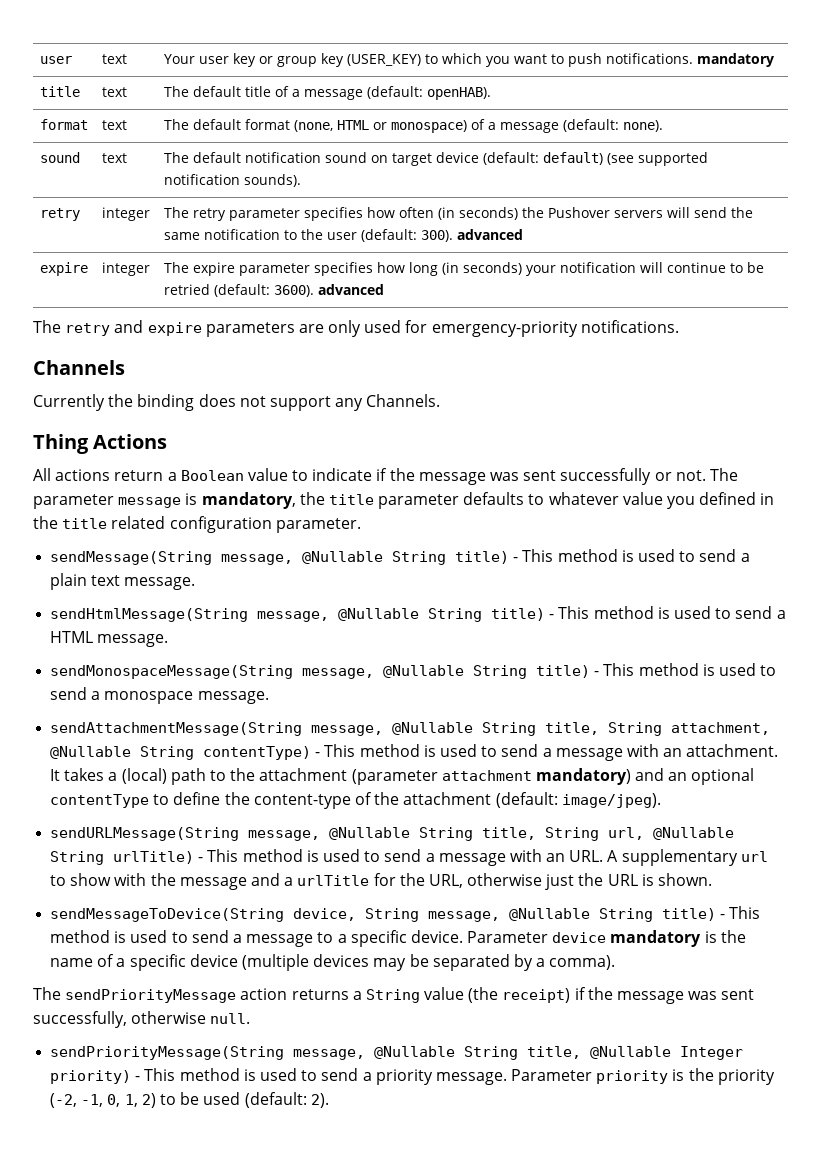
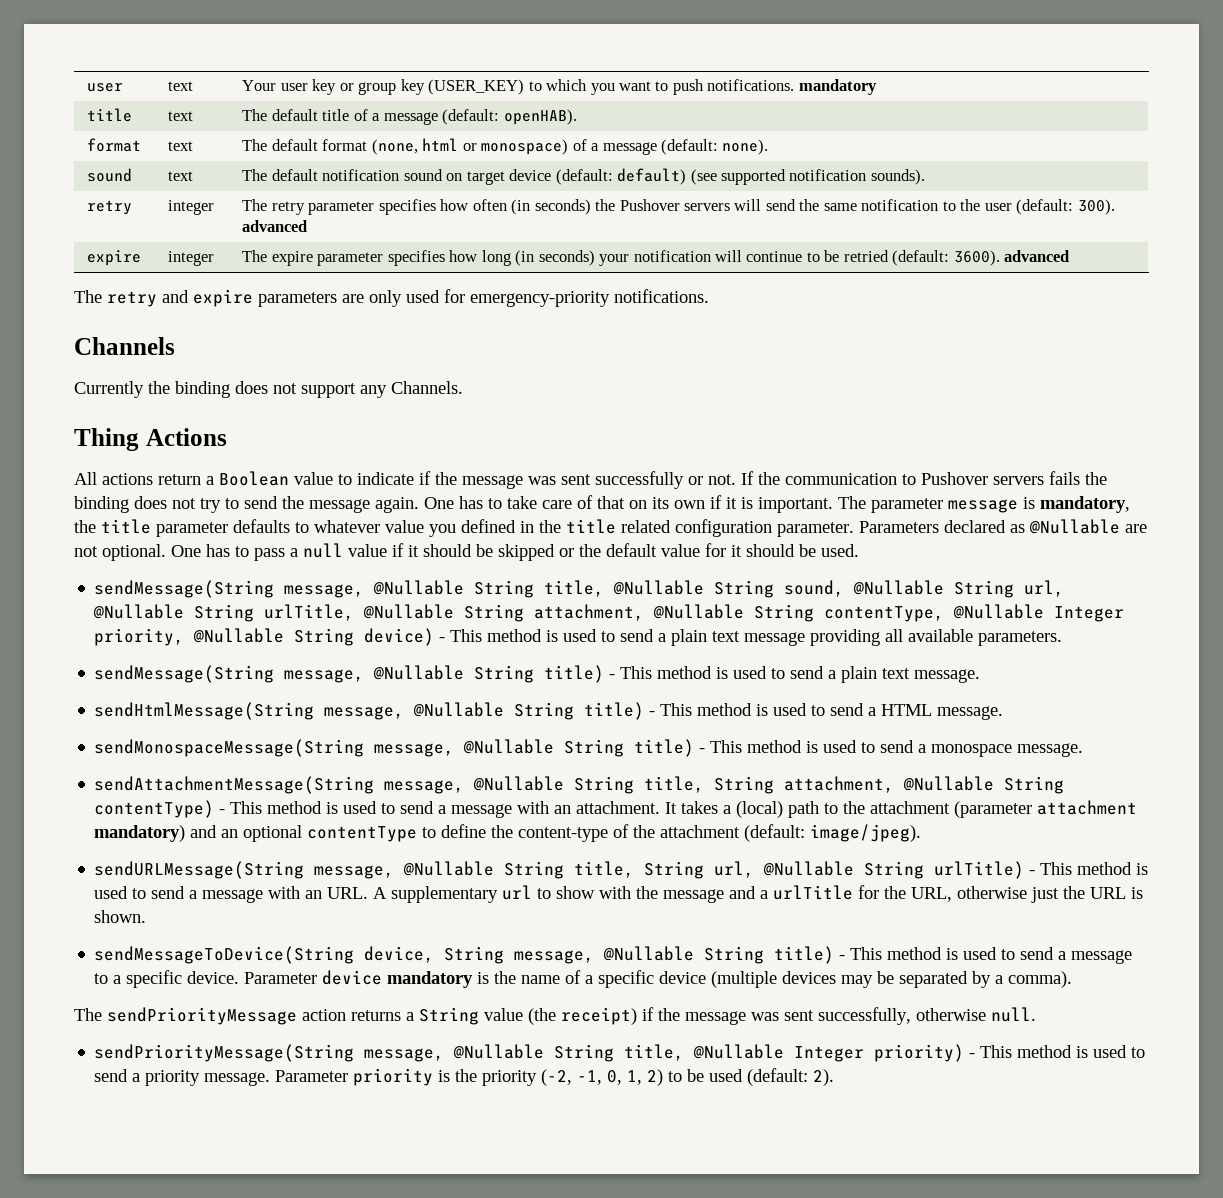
- format | text | The default format (none, HTML or monospace) of a message (default: none).
+ format | text | The default format (none, html or monospace) of a message (default: none).
+ If the communication to Pushover servers fails the binding does not try to send the message again. One has to take care of that on its own if it is important.
+ Parameters declared as @Nullable are not optional. One has to pass a null value if it should be skipped or the default value for it should be used.
+ sendMessage(String message, @Nullable String title, @Nullable String sound, @Nullable String url, @Nullable String urlTitle, @Nullable String attachment, @Nullable String contentType, @Nullable Integer priority, @Nullable String device) - This method is used to send a plain text message providing all available parameters.

